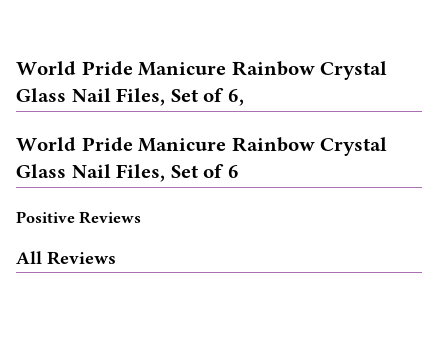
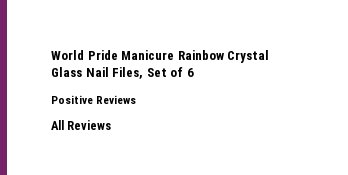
- World Pride Manicure Rainbow Crystal Glass Nail Files, Set of 6,

